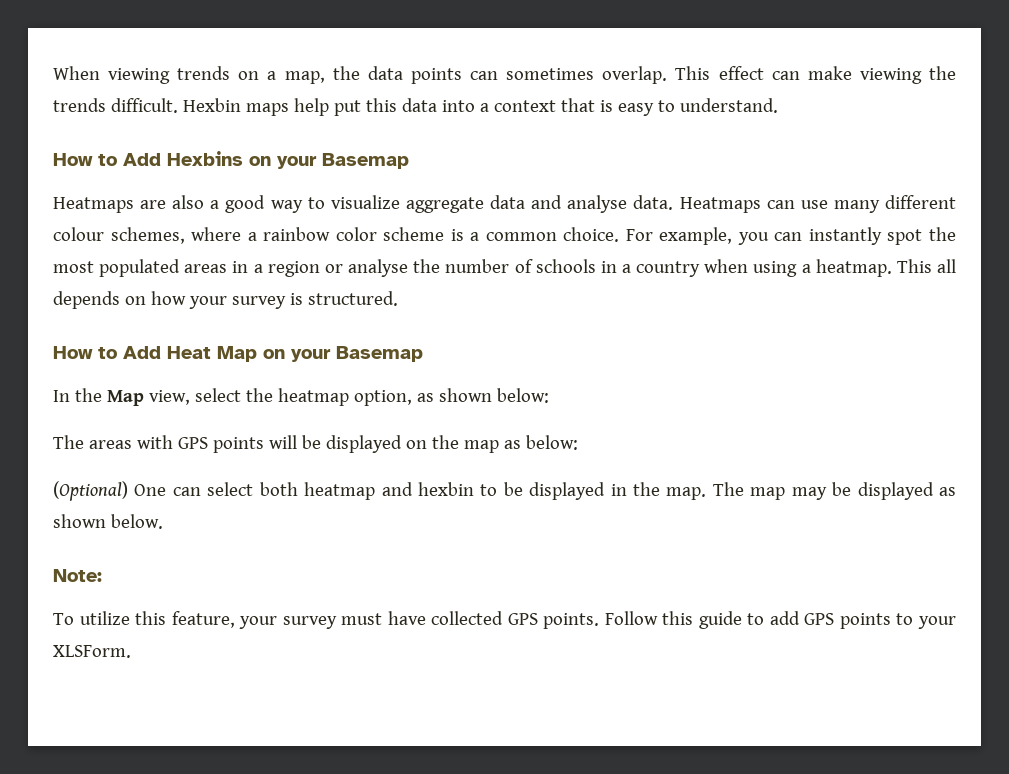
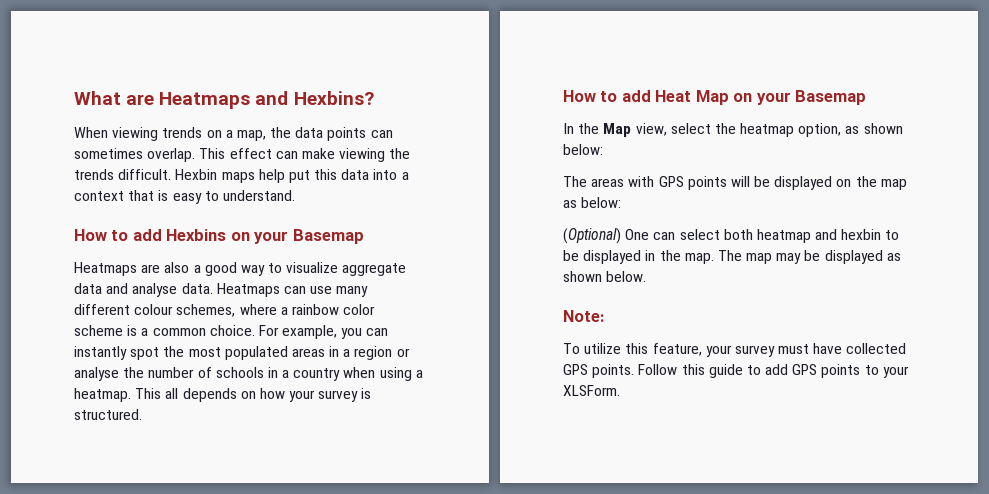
+ What are Heatmaps and Hexbins?
- How to Add Hexbins on your Basemap
+ How to add Hexbins on your Basemap
- How to Add Heat Map on your Basemap
+ How to add Heat Map on your Basemap

